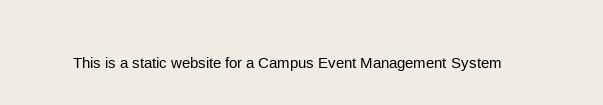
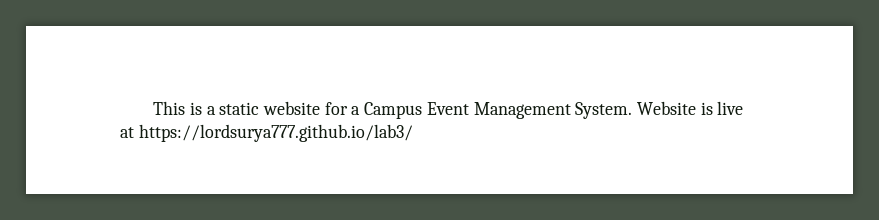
- This is a static website for a Campus Event Management System
+ This is a static website for a Campus Event Management System. Website is live at https://lordsurya777.github.io/lab3/

